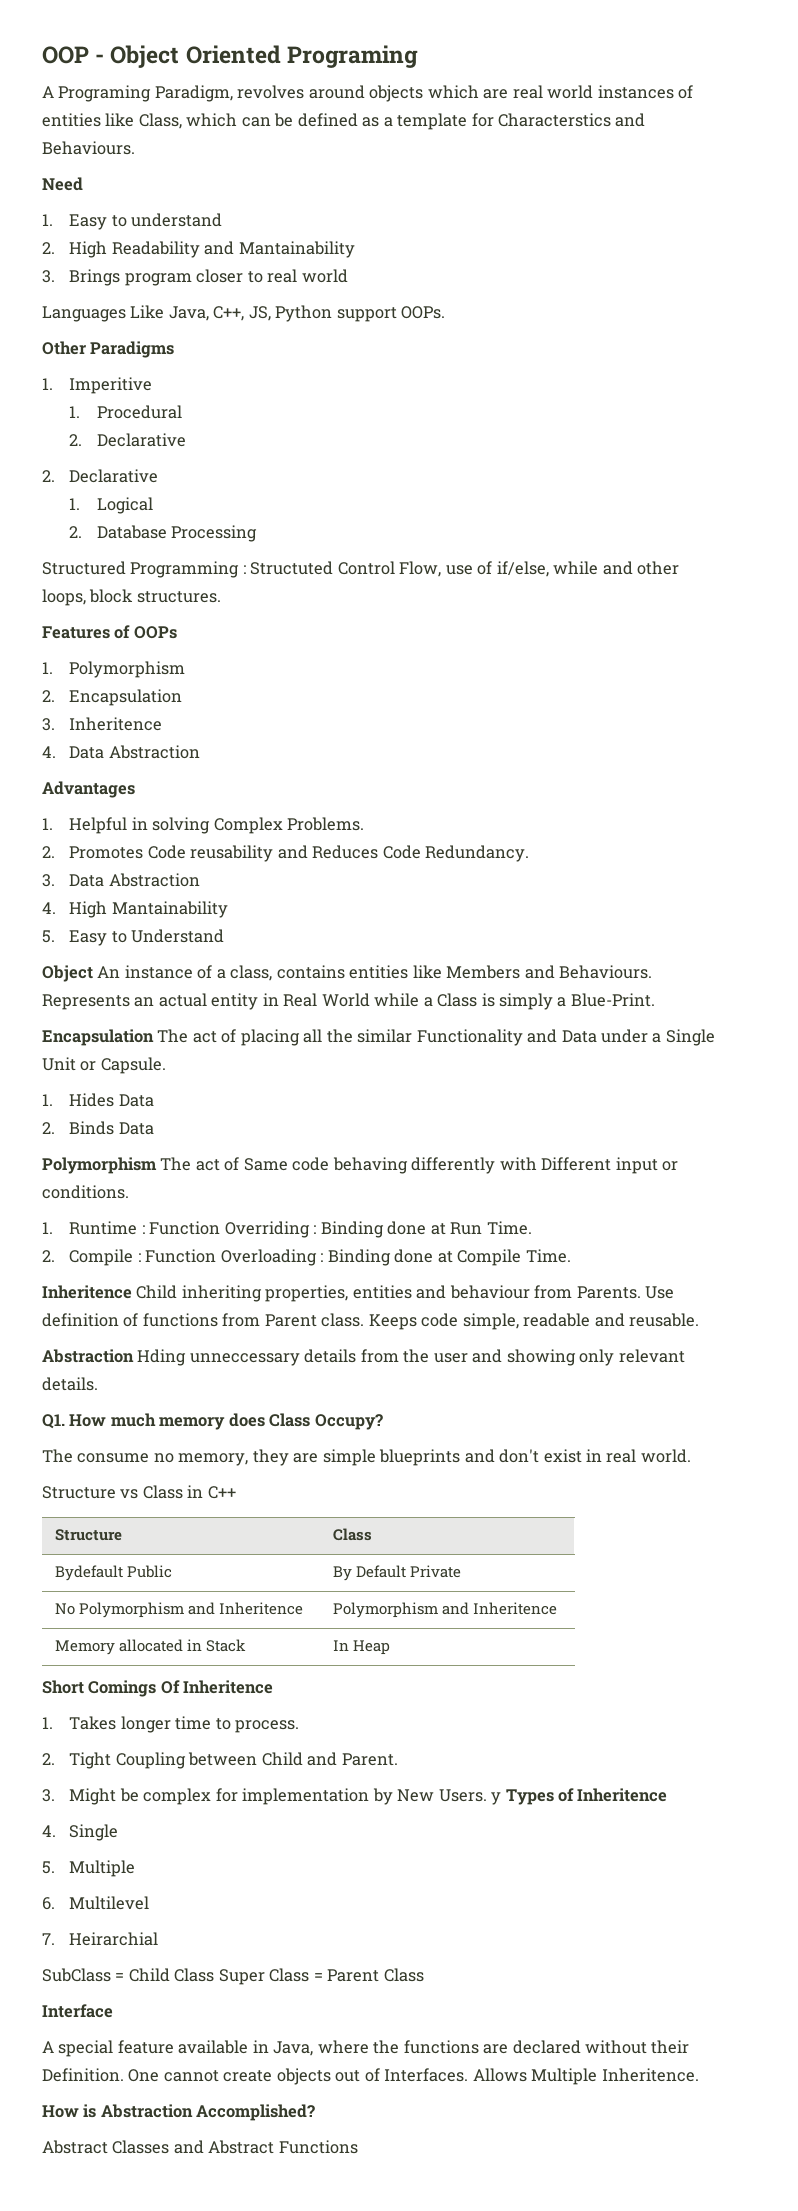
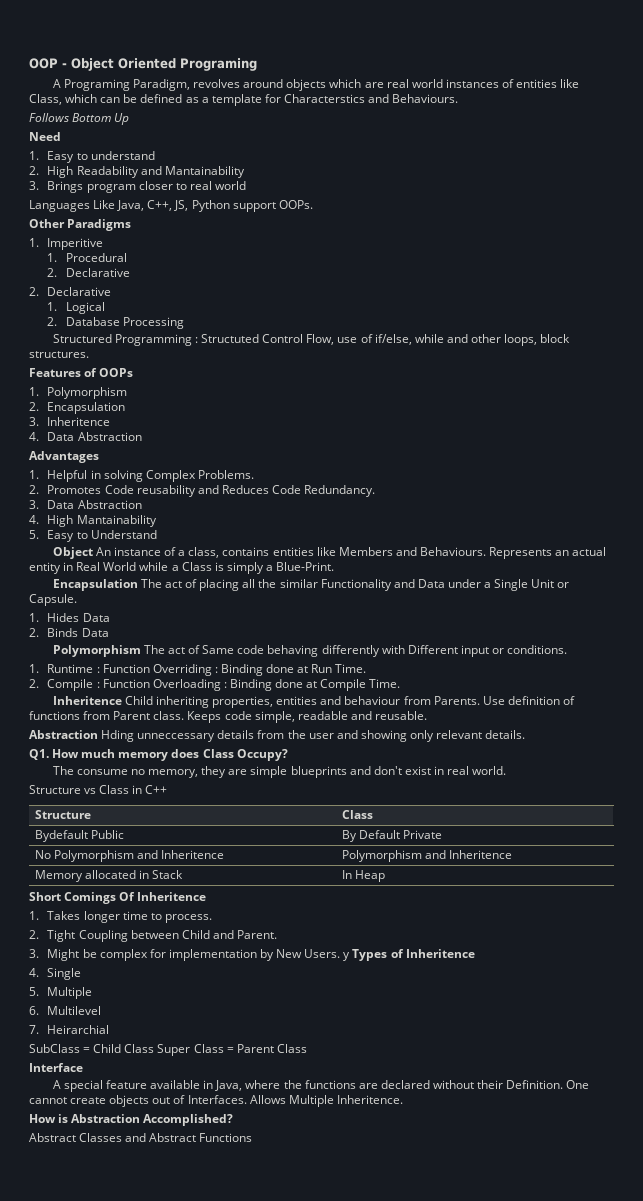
+ Follows Bottom Up

